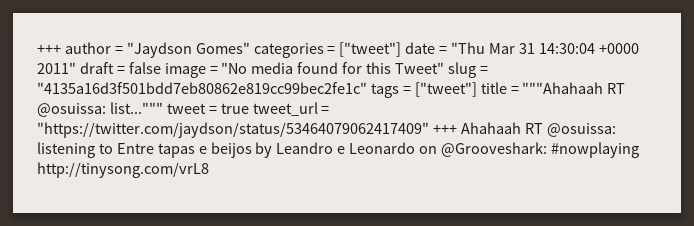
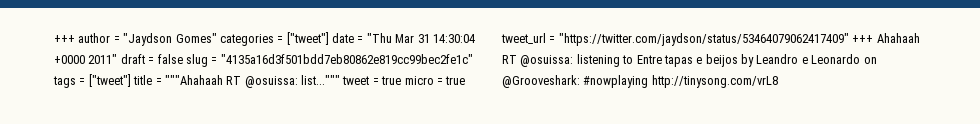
- +++ author = "Jaydson Gomes" categories = ["tweet"] date = "Thu Mar 31 14:30:04 +0000 2011" draft = false image = "No media found for this Tweet" slug = "4135a16d3f501bdd7eb80862e819cc99bec2fe1c" tags = ["tweet"] title = """Ahahaah RT @osuissa: list...""" tweet = true tweet_url = "https://twitter.com/jaydson/status/53464079062417409" +++ Ahahaah RT @osuissa: listening to Entre tapas e beijos by Leandro e Leonardo on @Grooveshark: #nowplaying http://tinysong.com/vrL8
+ +++ author = "Jaydson Gomes" categories = ["tweet"] date = "Thu Mar 31 14:30:04 +0000 2011" draft = false slug = "4135a16d3f501bdd7eb80862e819cc99bec2fe1c" tags = ["tweet"] title = """Ahahaah RT @osuissa: list...""" tweet = true micro = true tweet_url = "https://twitter.com/jaydson/status/53464079062417409" +++ Ahahaah RT @osuissa: listening to Entre tapas e beijos by Leandro e Leonardo on @Grooveshark: #nowplaying http://tinysong.com/vrL8

